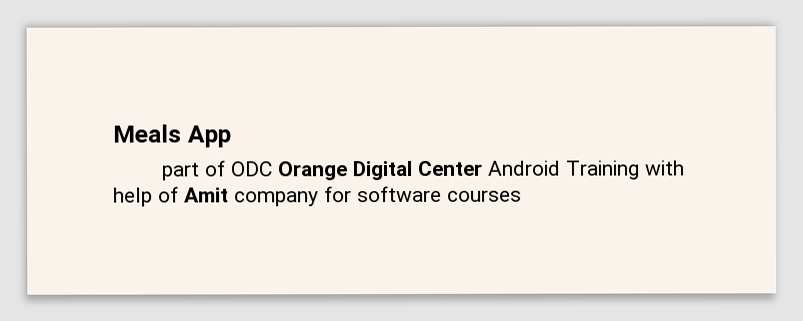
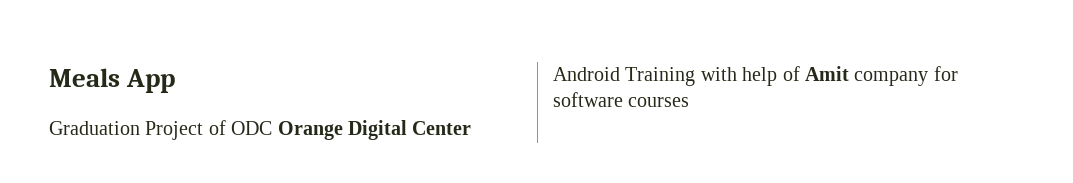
- part of ODC Orange Digital Center Android Training with help of Amit company for software courses
+ Graduation Project of ODC Orange Digital Center Android Training with help of Amit company for software courses

